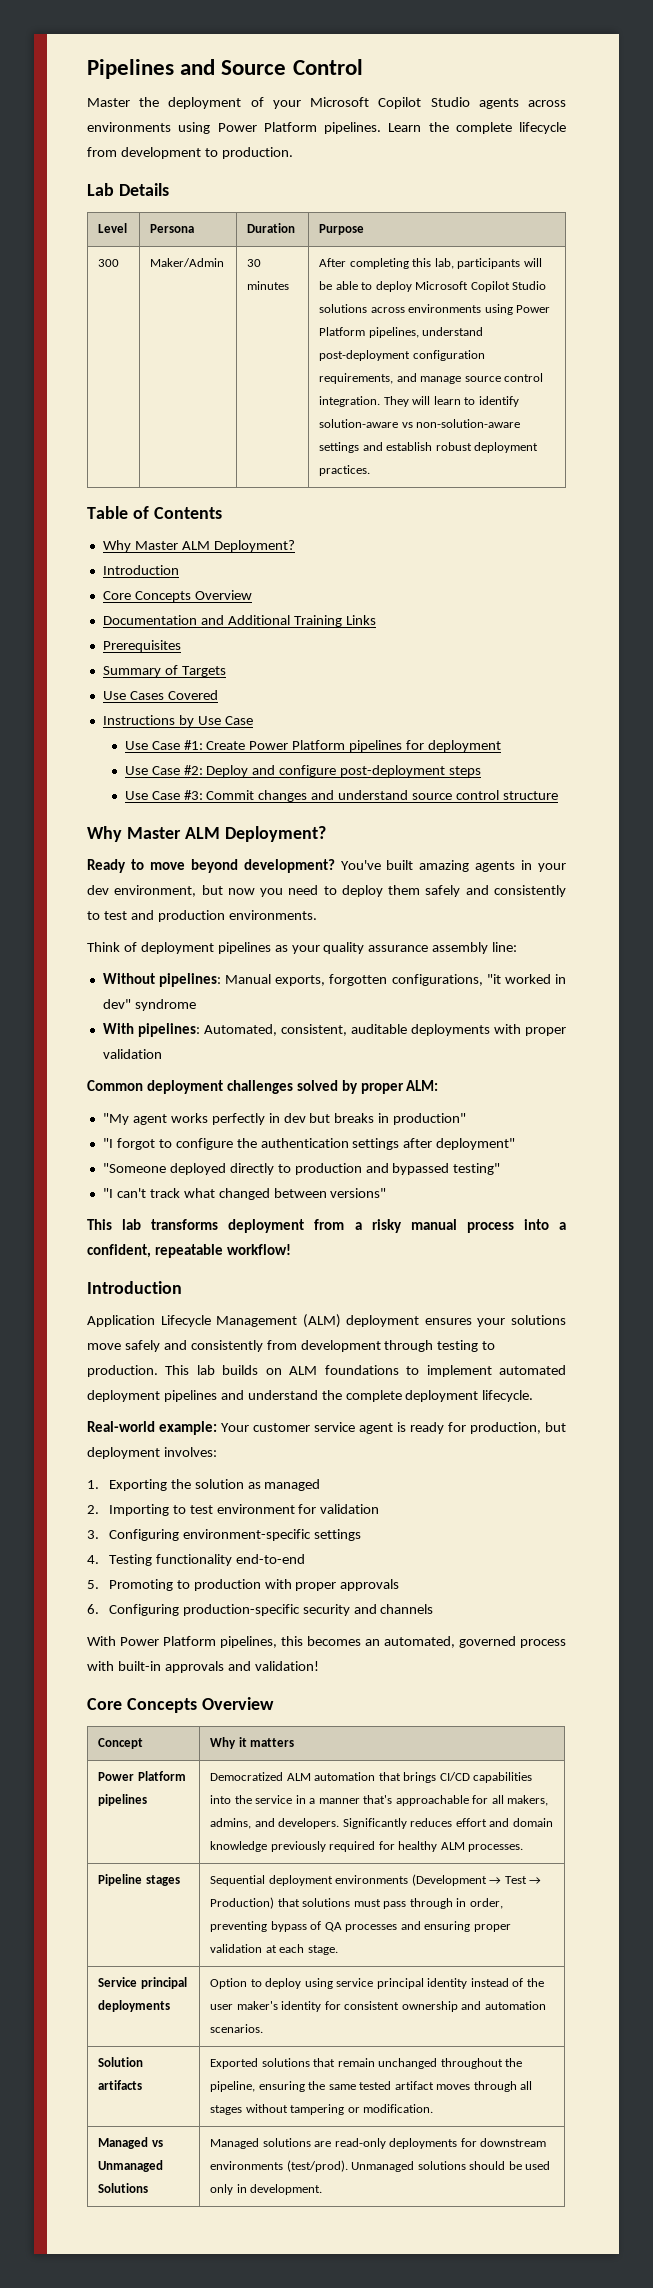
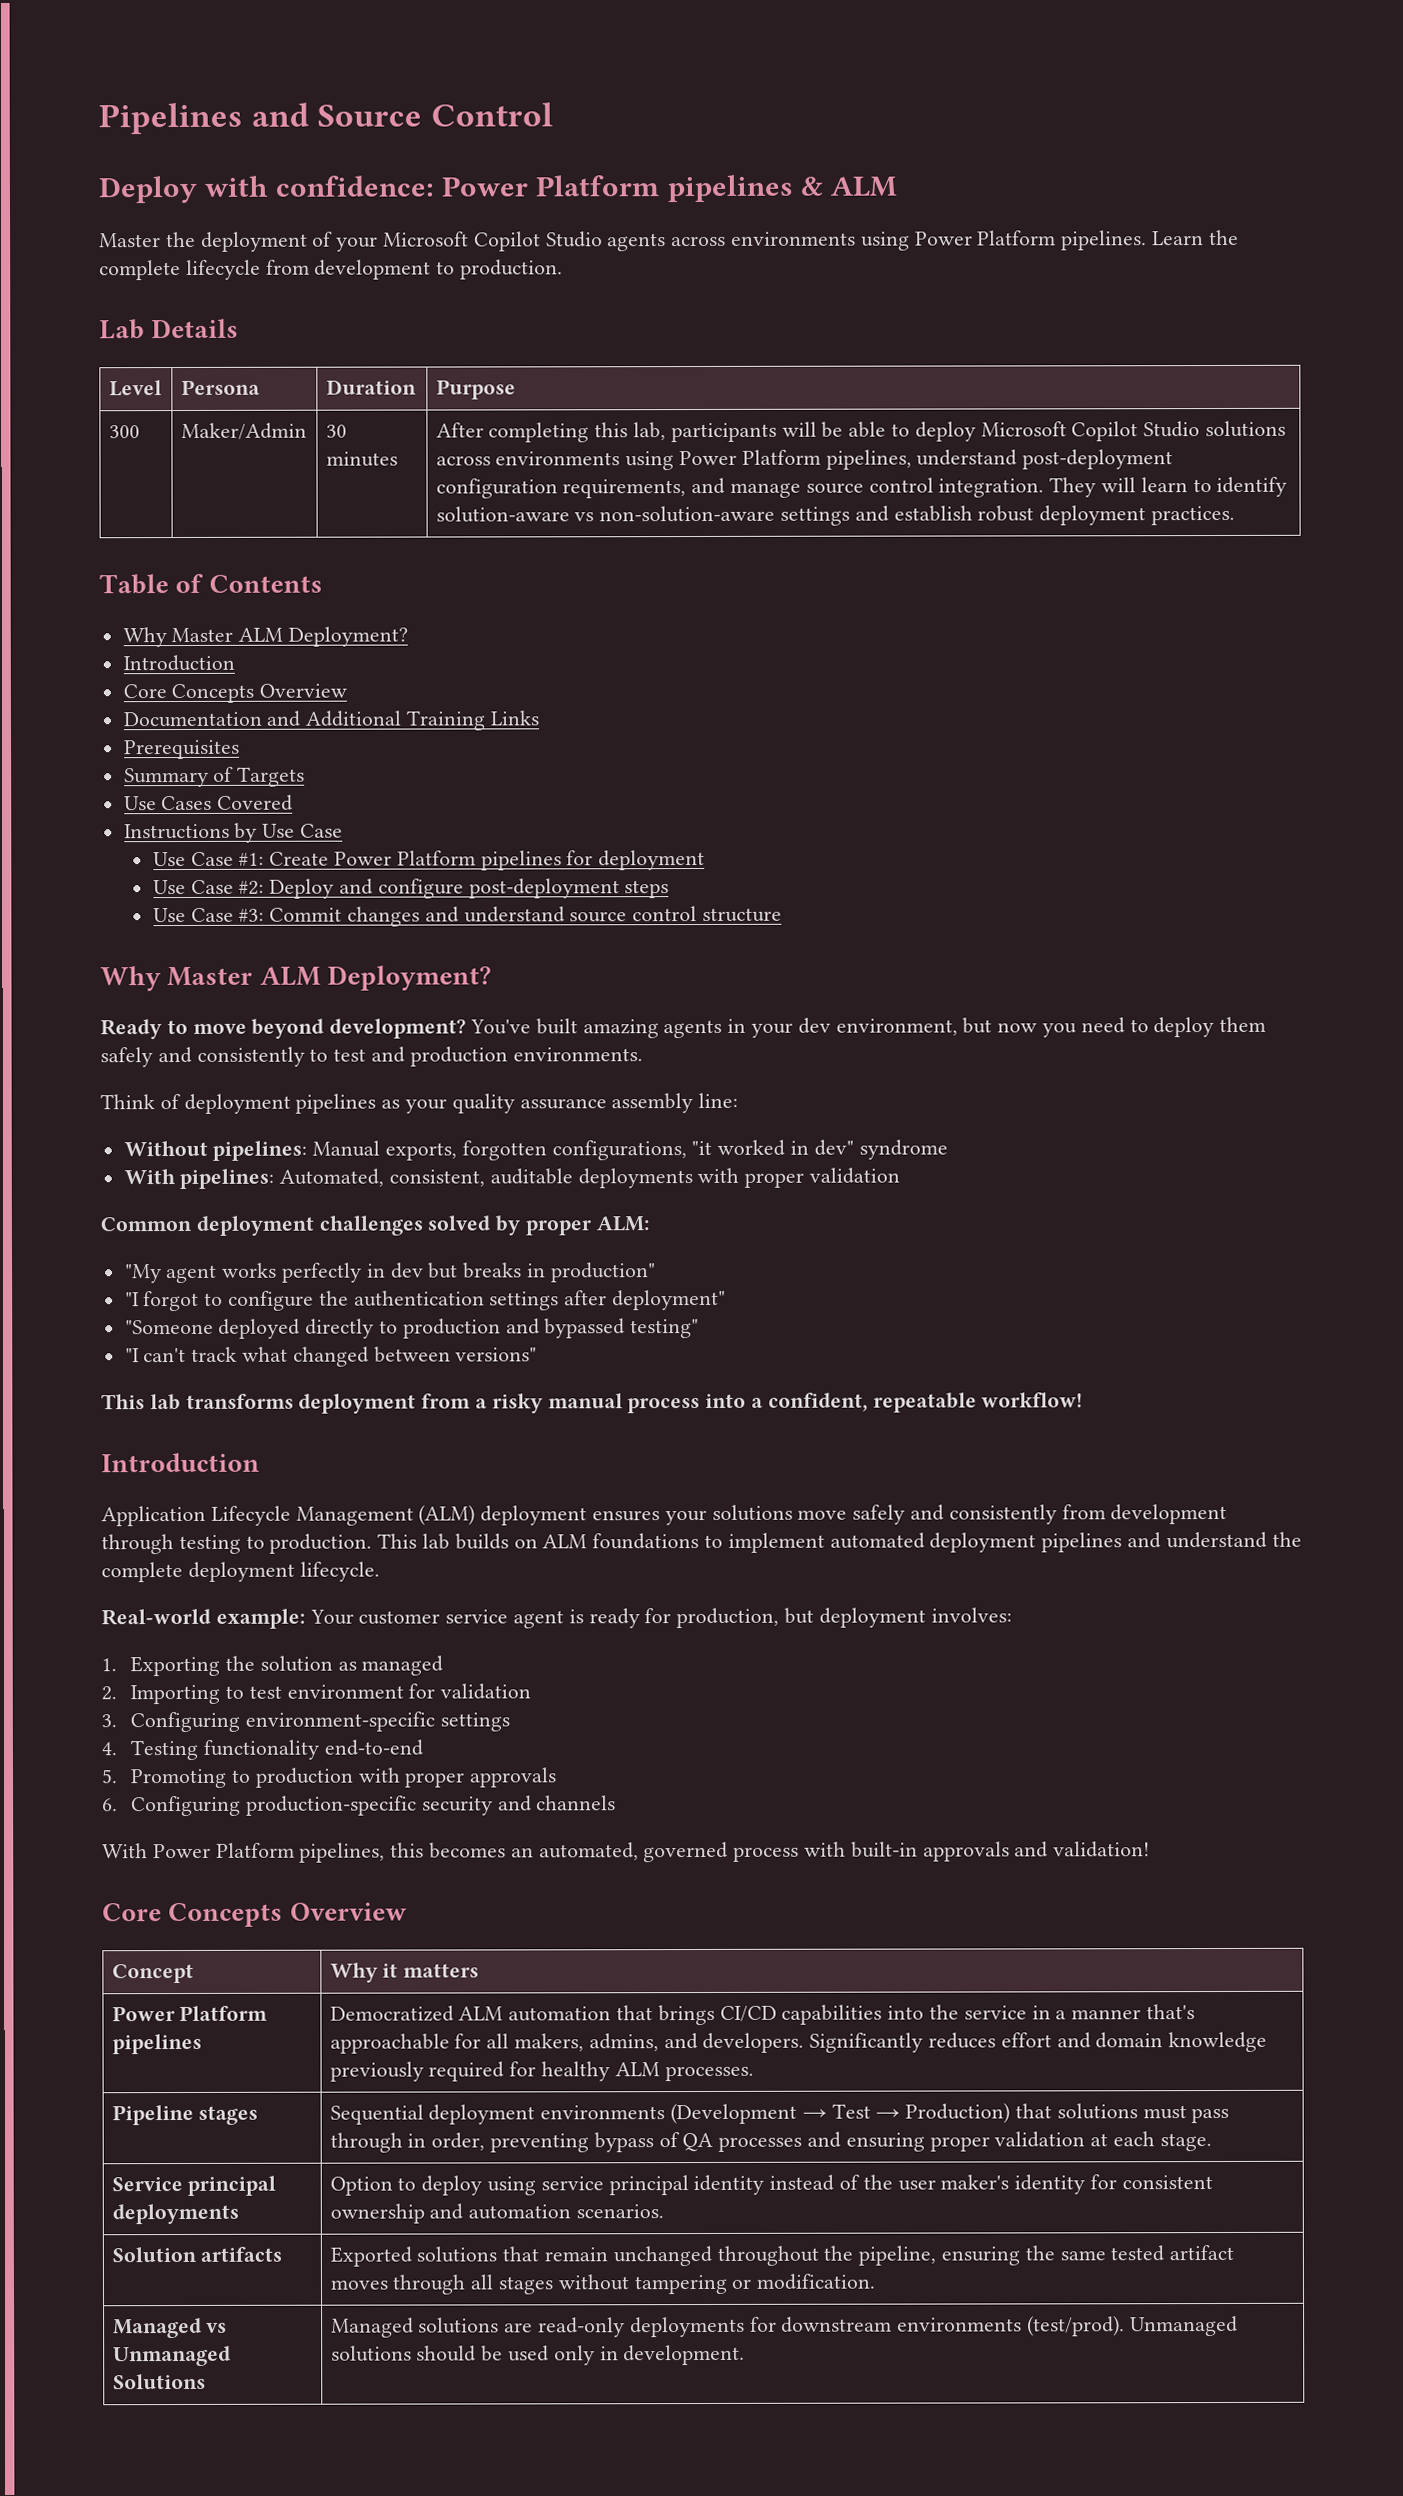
+ Deploy with confidence: Power Platform pipelines & ALM

